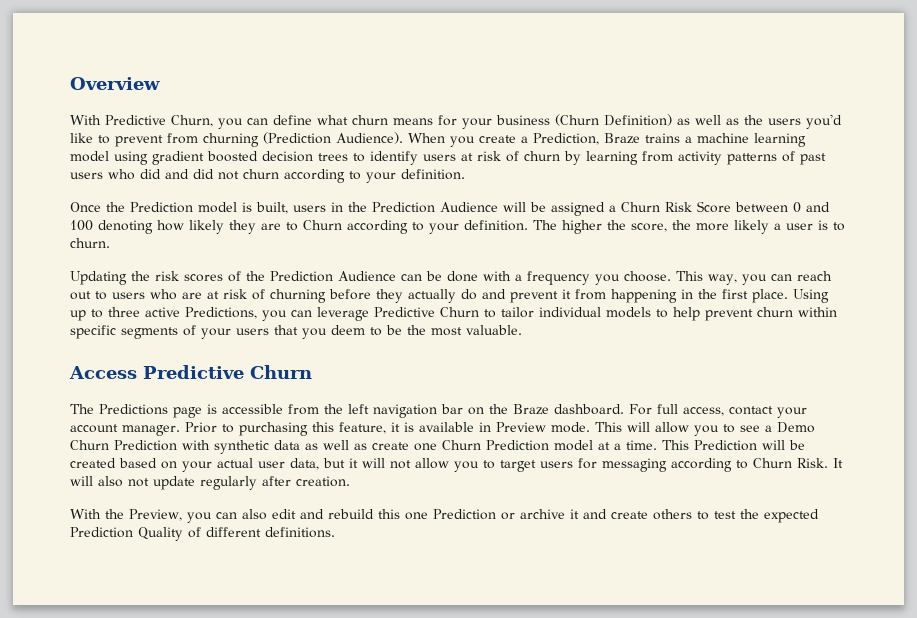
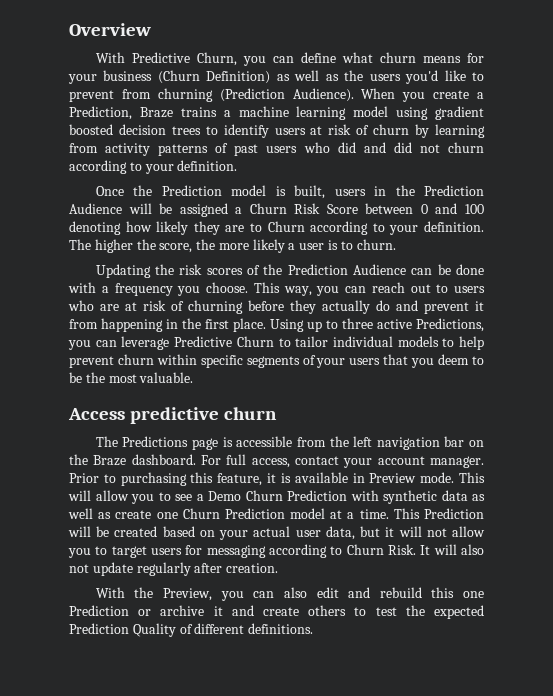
- Access Predictive Churn
+ Access predictive churn

